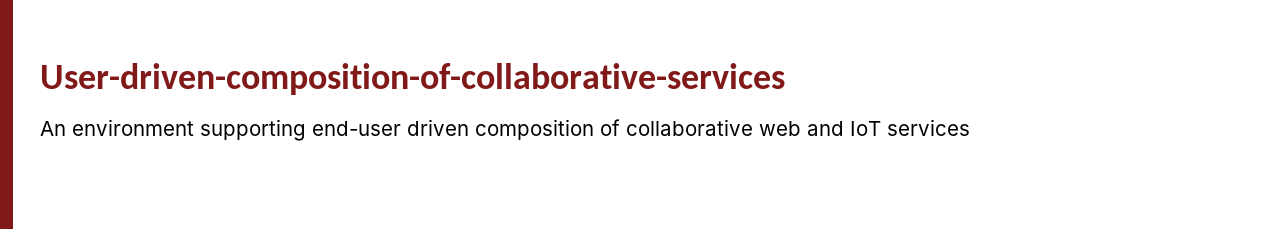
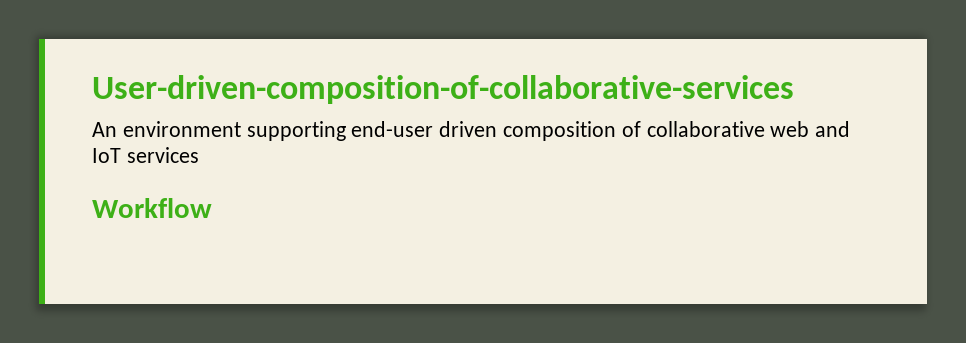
+ Workflow

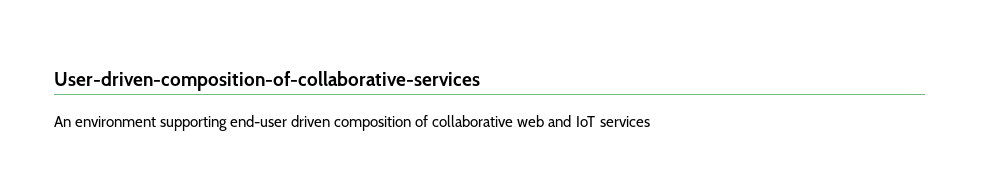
- Workflow

